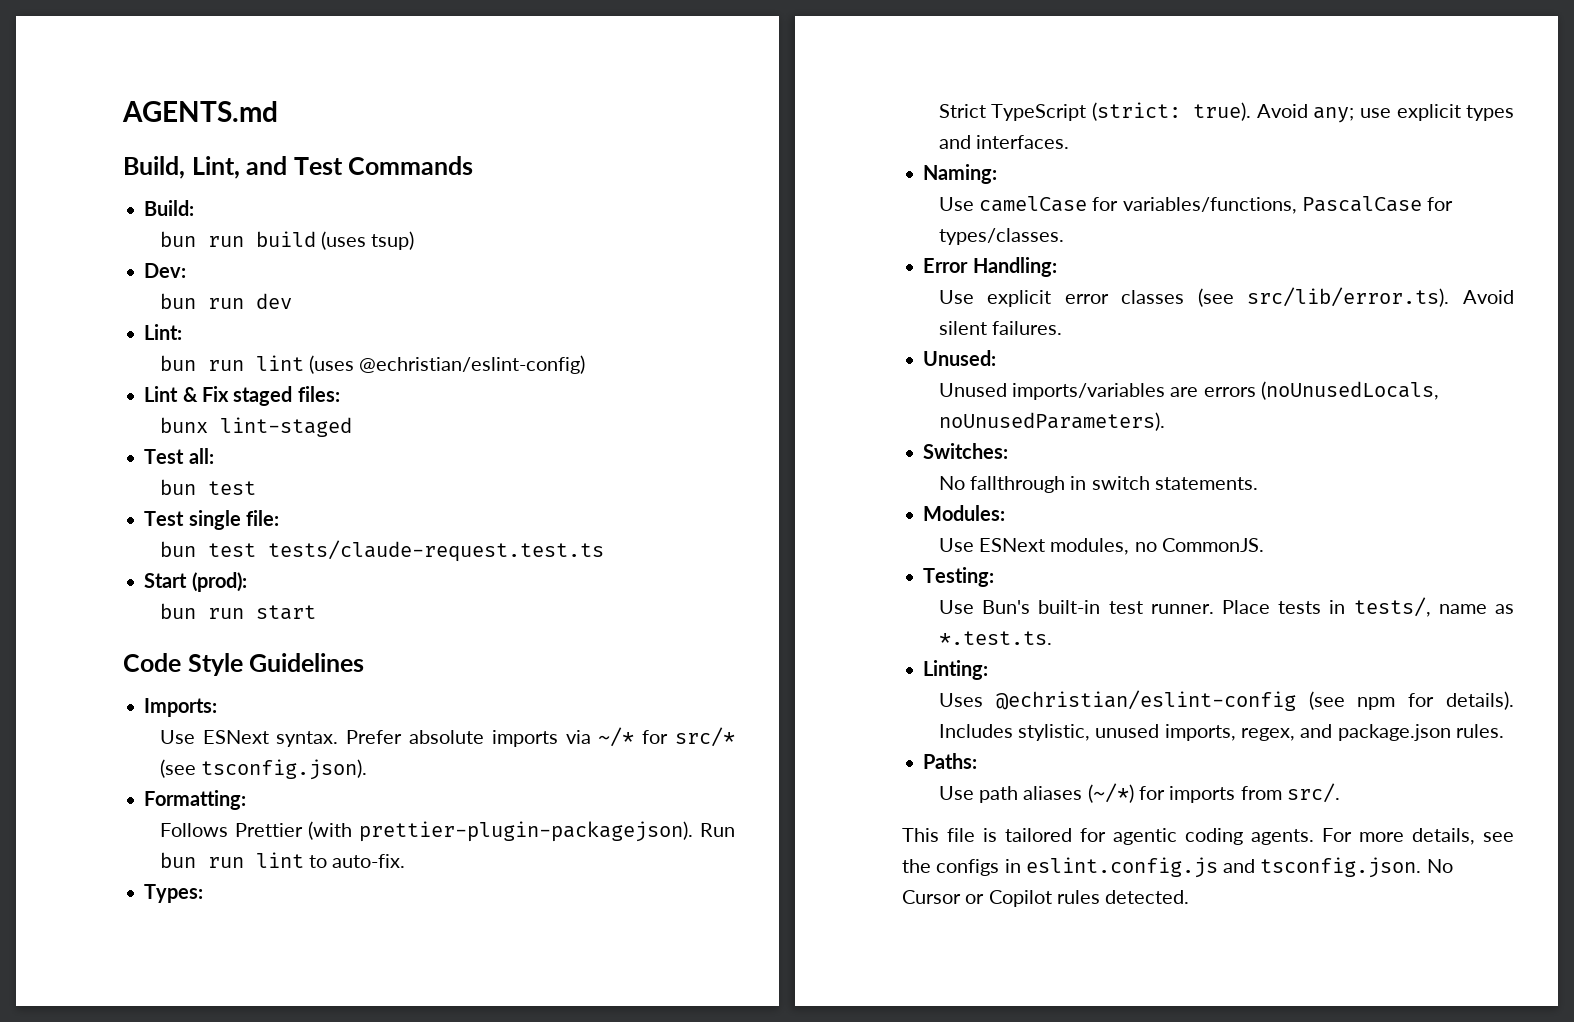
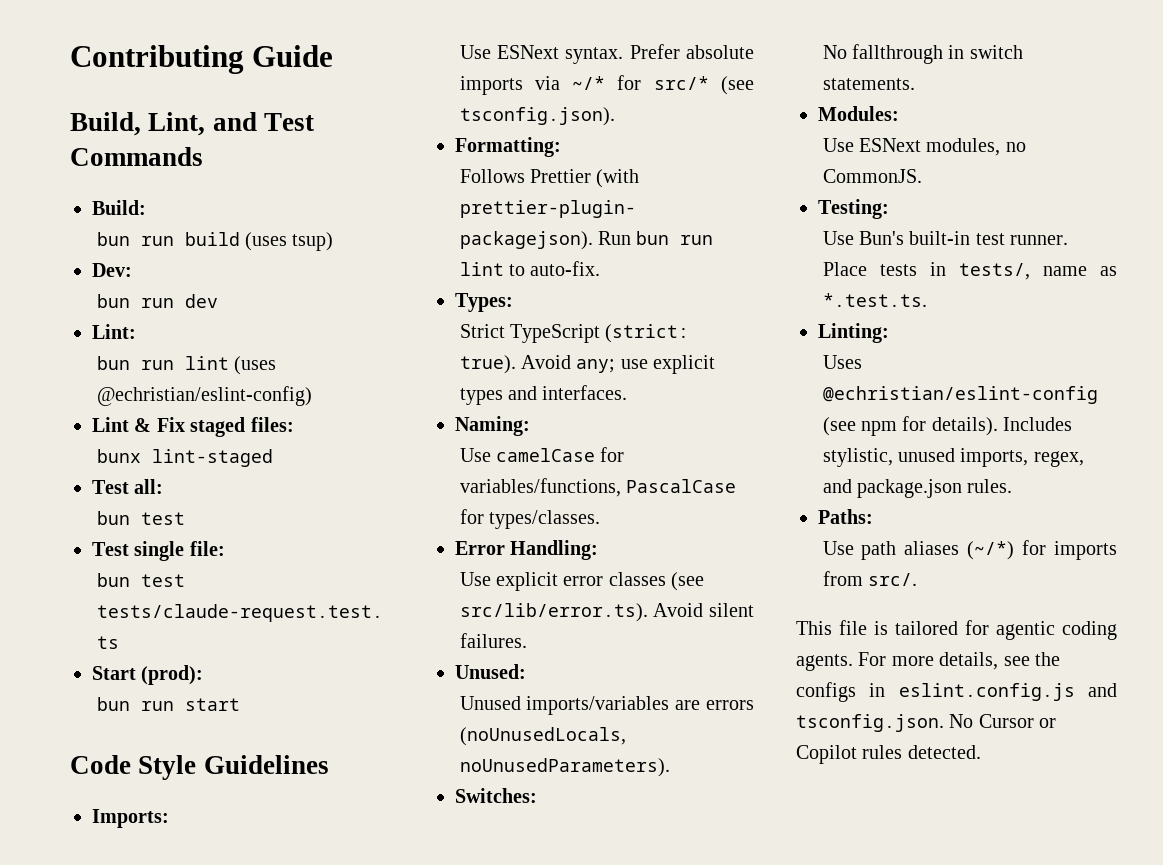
- AGENTS.md
+ Contributing Guide

